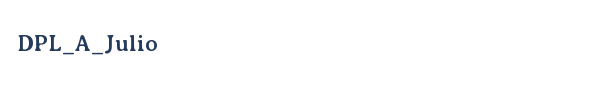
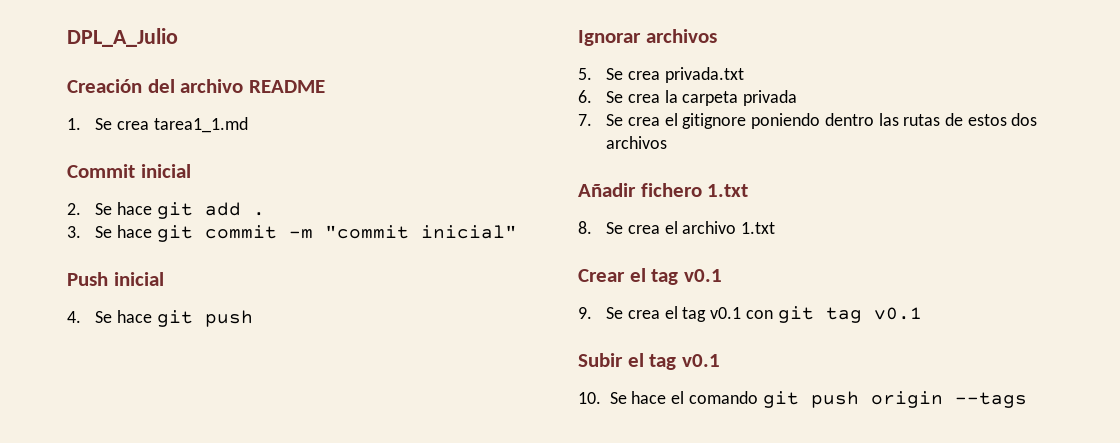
+ Creación del archivo README
+ 1. Se crea tarea1_1.md
+ Commit inicial
+ 2. Se hace git add .
+ 3. Se hace git commit -m "commit inicial"
+ Push inicial
+ 4. Se hace git push
+ Ignorar archivos
+ 5. Se crea privada.txt
+ 6. Se crea la carpeta privada
+ 7. Se crea el gitignore poniendo dentro las rutas de estos dos archivos
+ Añadir fichero 1.txt
+ 8. Se crea el archivo 1.txt
+ Crear el tag v0.1
+ 9. Se crea el tag v0.1 con git tag v0.1
+ Subir el tag v0.1
+ 10. Se hace el comando git push origin --tags

